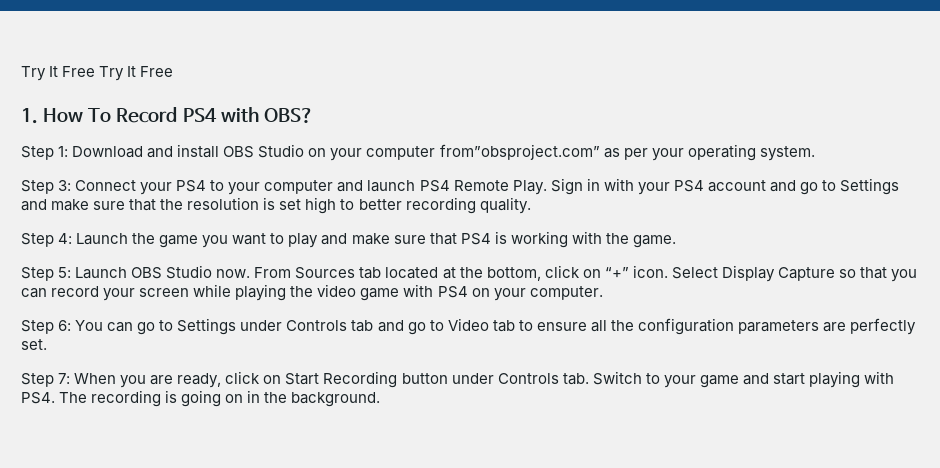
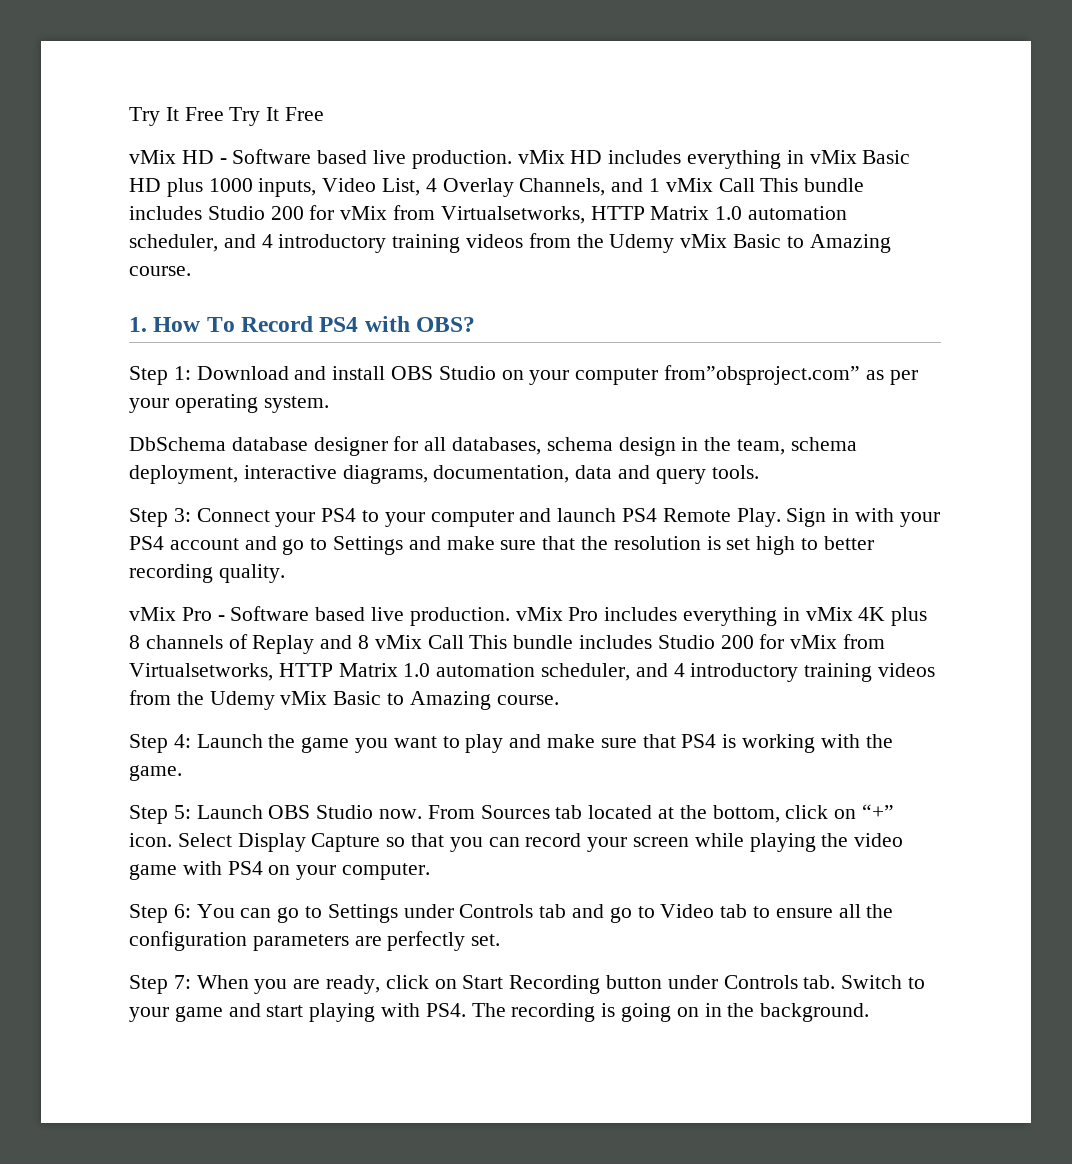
+ vMix HD - Software based live production. vMix HD includes everything in vMix Basic HD plus 1000 inputs, Video List, 4 Overlay Channels, and 1 vMix Call This bundle includes Studio 200 for vMix from Virtualsetworks, HTTP Matrix 1.0 automation scheduler, and 4 introductory training videos from the Udemy vMix Basic to Amazing course.
+ DbSchema database designer for all databases, schema design in the team, schema deployment, interactive diagrams, documentation, data and query tools.
+ vMix Pro - Software based live production. vMix Pro includes everything in vMix 4K plus 8 channels of Replay and 8 vMix Call This bundle includes Studio 200 for vMix from Virtualsetworks, HTTP Matrix 1.0 automation scheduler, and 4 introductory training videos from the Udemy vMix Basic to Amazing course.

